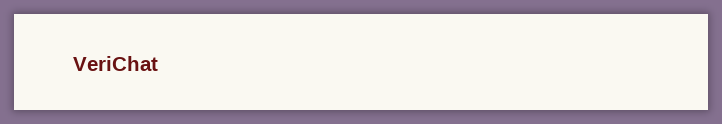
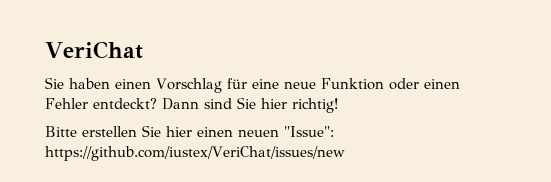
+ Sie haben einen Vorschlag für eine neue Funktion oder einen Fehler entdeckt? Dann sind Sie hier richtig!
+ Bitte erstellen Sie hier einen neuen "Issue": https://github.com/iustex/VeriChat/issues/new

